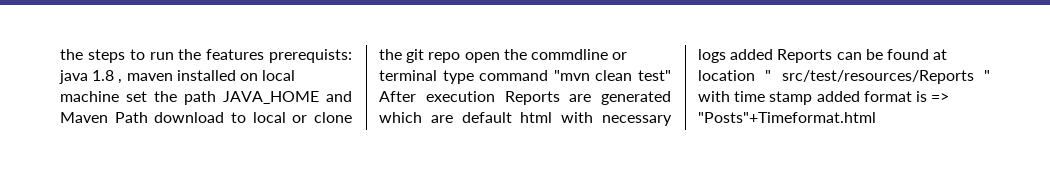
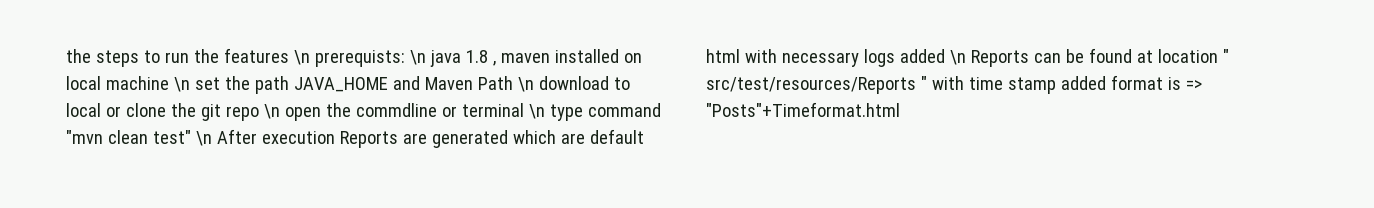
- the steps to run the features prerequists: java 1.8 , maven installed on local machine set the path JAVA_HOME and Maven Path download to local or clone the git repo open the commdline or terminal type command "mvn clean test" After execution Reports are generated which are default html with necessary logs added Reports can be found at location " src/test/resources/Reports " with time stamp added format is => "Posts"+Timeformat.html
+ the steps to run the features \n prerequists: \n java 1.8 , maven installed on local machine \n set the path JAVA_HOME and Maven Path \n download to local or clone the git repo \n open the commdline or terminal \n type command "mvn clean test" \n After execution Reports are generated which are default html with necessary logs added \n Reports can be found at location " src/test/resources/Reports " with time stamp added format is => "Posts"+Timeformat.html

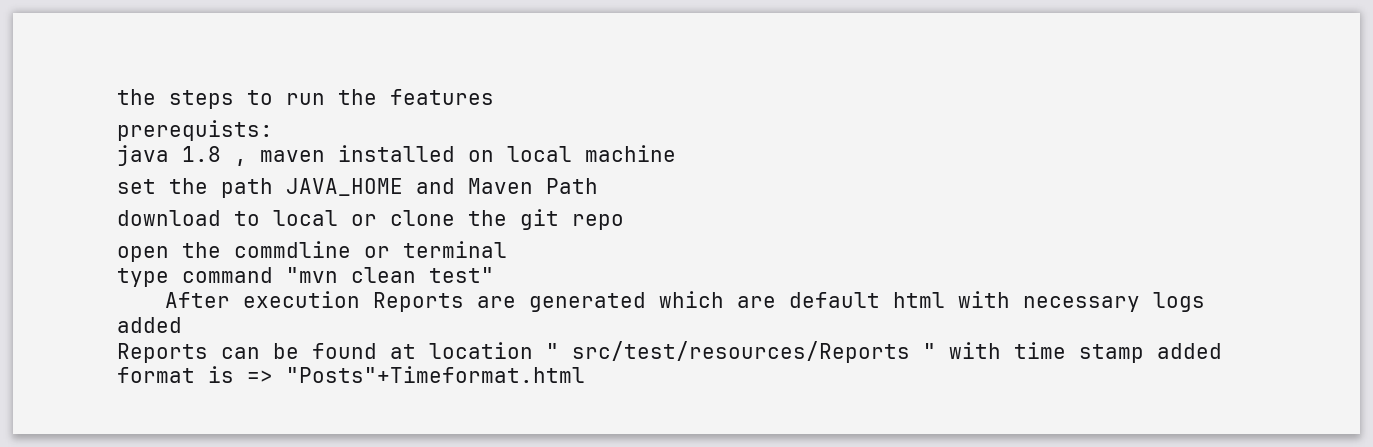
- the steps to run the features \n prerequists: \n java 1.8 , maven installed on local machine \n set the path JAVA_HOME and Maven Path \n download to local or clone the git repo \n open the commdline or terminal \n type command "mvn clean test" \n After execution Reports are generated which are default html with necessary logs added \n Reports can be found at location " src/test/resources/Reports " with time stamp added format is => "Posts"+Timeformat.html
+ the steps to run the features
+ prerequists:
+ java 1.8 , maven installed on local machine
+ set the path JAVA_HOME and Maven Path
+ download to local or clone the git repo
+ open the commdline or terminal
+ type command "mvn clean test"
+ After execution Reports are generated which are default html with necessary logs added
+ Reports can be found at location " src/test/resources/Reports " with time stamp added format is => "Posts"+Timeformat.html

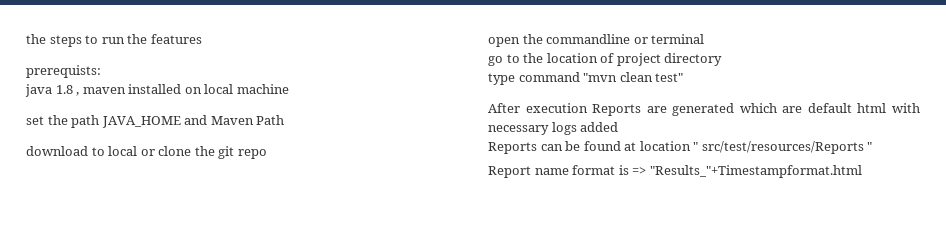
- open the commdline or terminal
+ open the commandline or terminal
+ go to the location of project directory
- Reports can be found at location " src/test/resources/Reports " with time stamp added format is => "Posts"+Timeformat.html
+ Reports can be found at location " src/test/resources/Reports "
+ Report name format is => "Results_"+Timestampformat.html

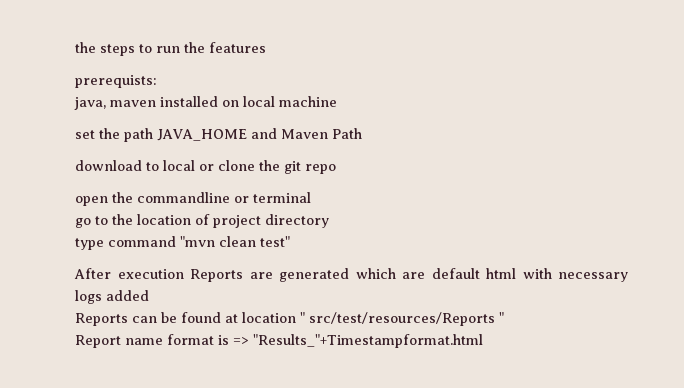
- java 1.8 , maven installed on local machine
+ java, maven installed on local machine

